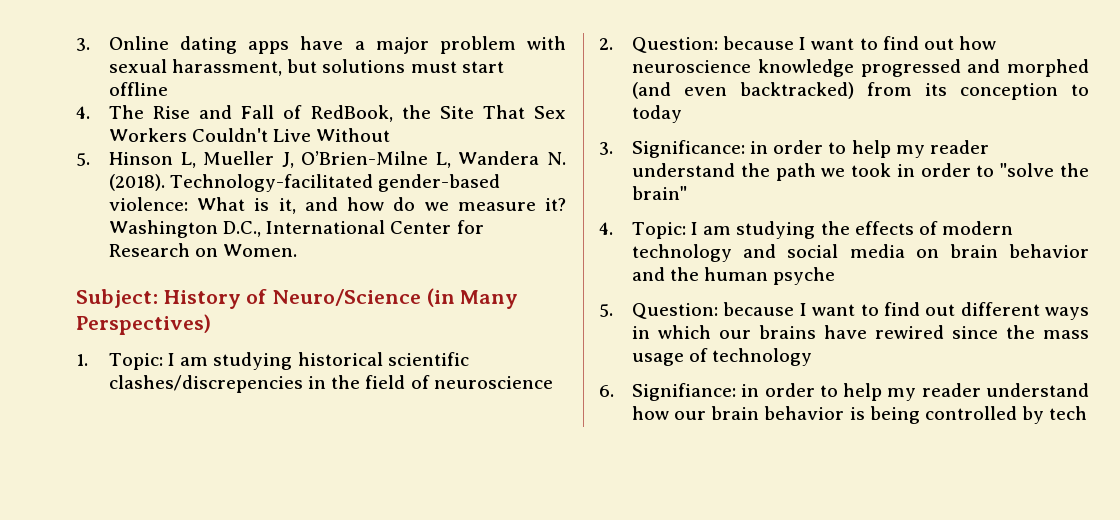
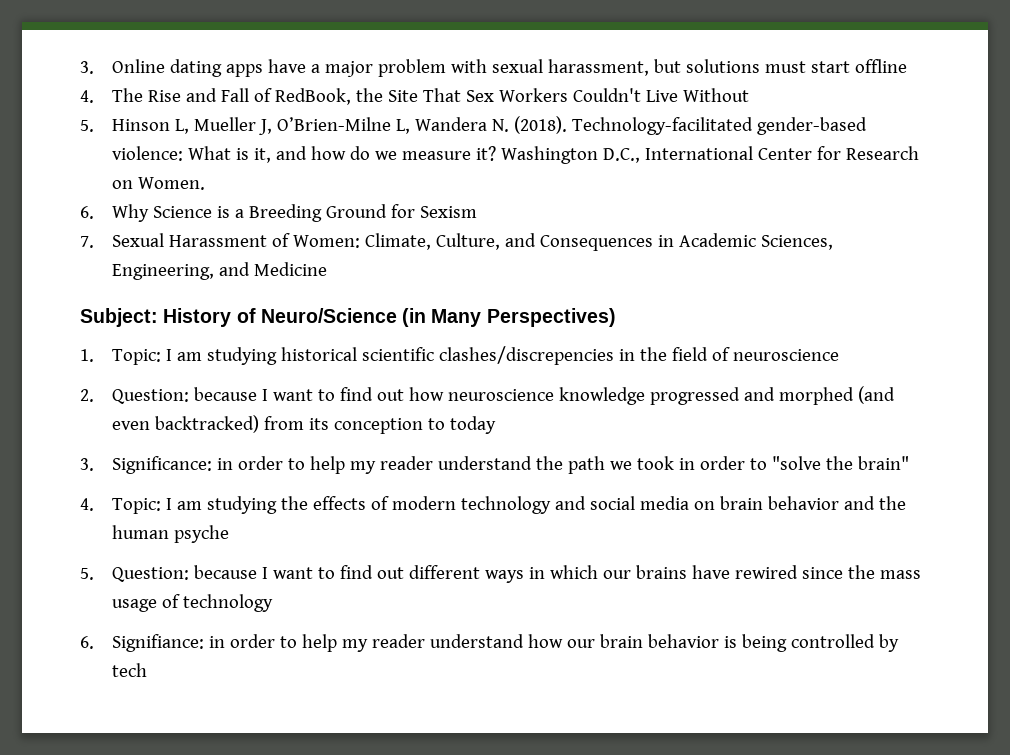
+ 6. Why Science is a Breeding Ground for Sexism
+ 7. Sexual Harassment of Women: Climate, Culture, and Consequences in Academic Sciences, Engineering, and Medicine

